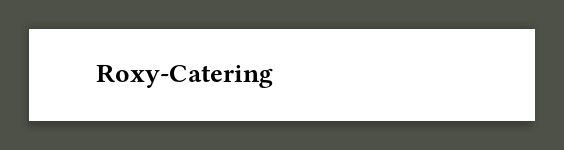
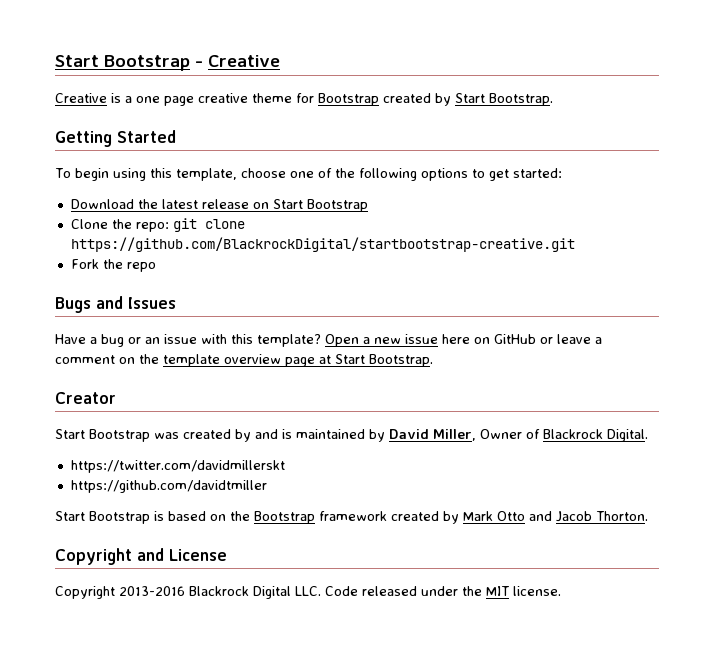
- Roxy-Catering
+ Start Bootstrap - Creative
+ Creative is a one page creative theme for Bootstrap created by Start Bootstrap.
+ Getting Started
+ To begin using this template, choose one of the following options to get started:
+ Download the latest release on Start Bootstrap
+ Clone the repo: git clone https://github.com/BlackrockDigital/startbootstrap-creative.git
+ Fork the repo
+ Bugs and Issues
+ Have a bug or an issue with this template? Open a new issue here on GitHub or leave a comment on the template overview page at Start Bootstrap.
+ Creator
+ Start Bootstrap was created by and is maintained by David Miller, Owner of Blackrock Digital.
+ https://twitter.com/davidmillerskt
+ https://github.com/davidtmiller
+ Start Bootstrap is based on the Bootstrap framework created by Mark Otto and Jacob Thorton.
+ Copyright and License
+ Copyright 2013-2016 Blackrock Digital LLC. Code released under the MIT license.

